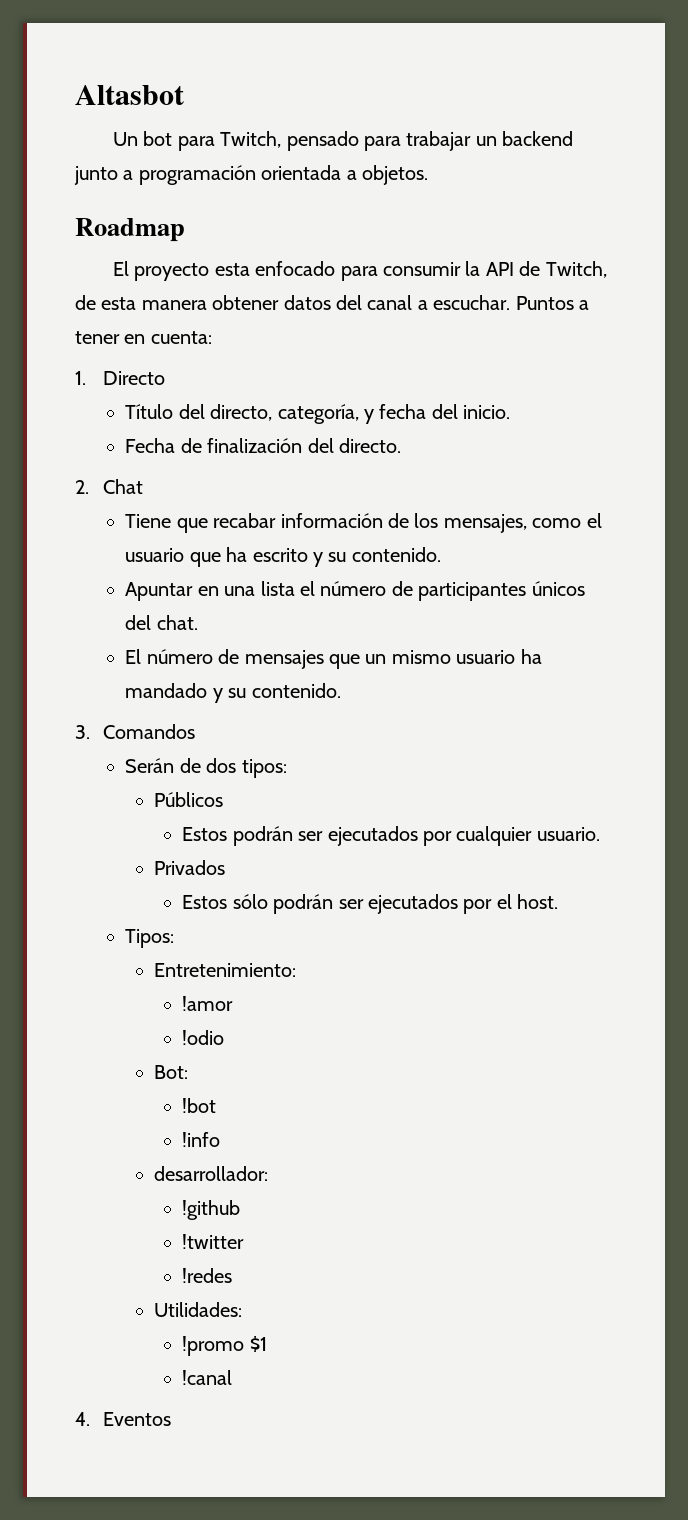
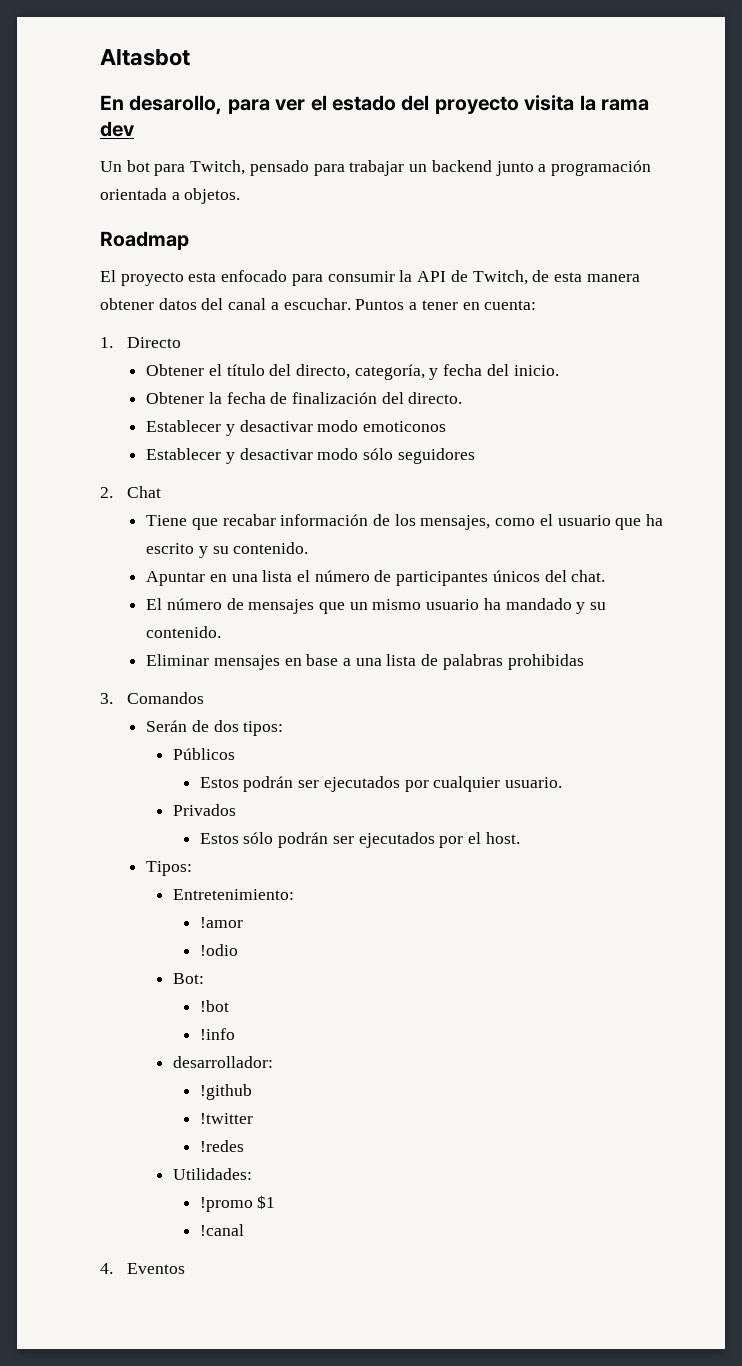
+ En desarollo, para ver el estado del proyecto visita la rama dev
- Título del directo, categoría, y fecha del inicio.
+ Obtener el título del directo, categoría, y fecha del inicio.
- Fecha de finalización del directo.
+ Obtener la fecha de finalización del directo.
+ Establecer y desactivar modo emoticonos
+ Establecer y desactivar modo sólo seguidores
+ Eliminar mensajes en base a una lista de palabras prohibidas

